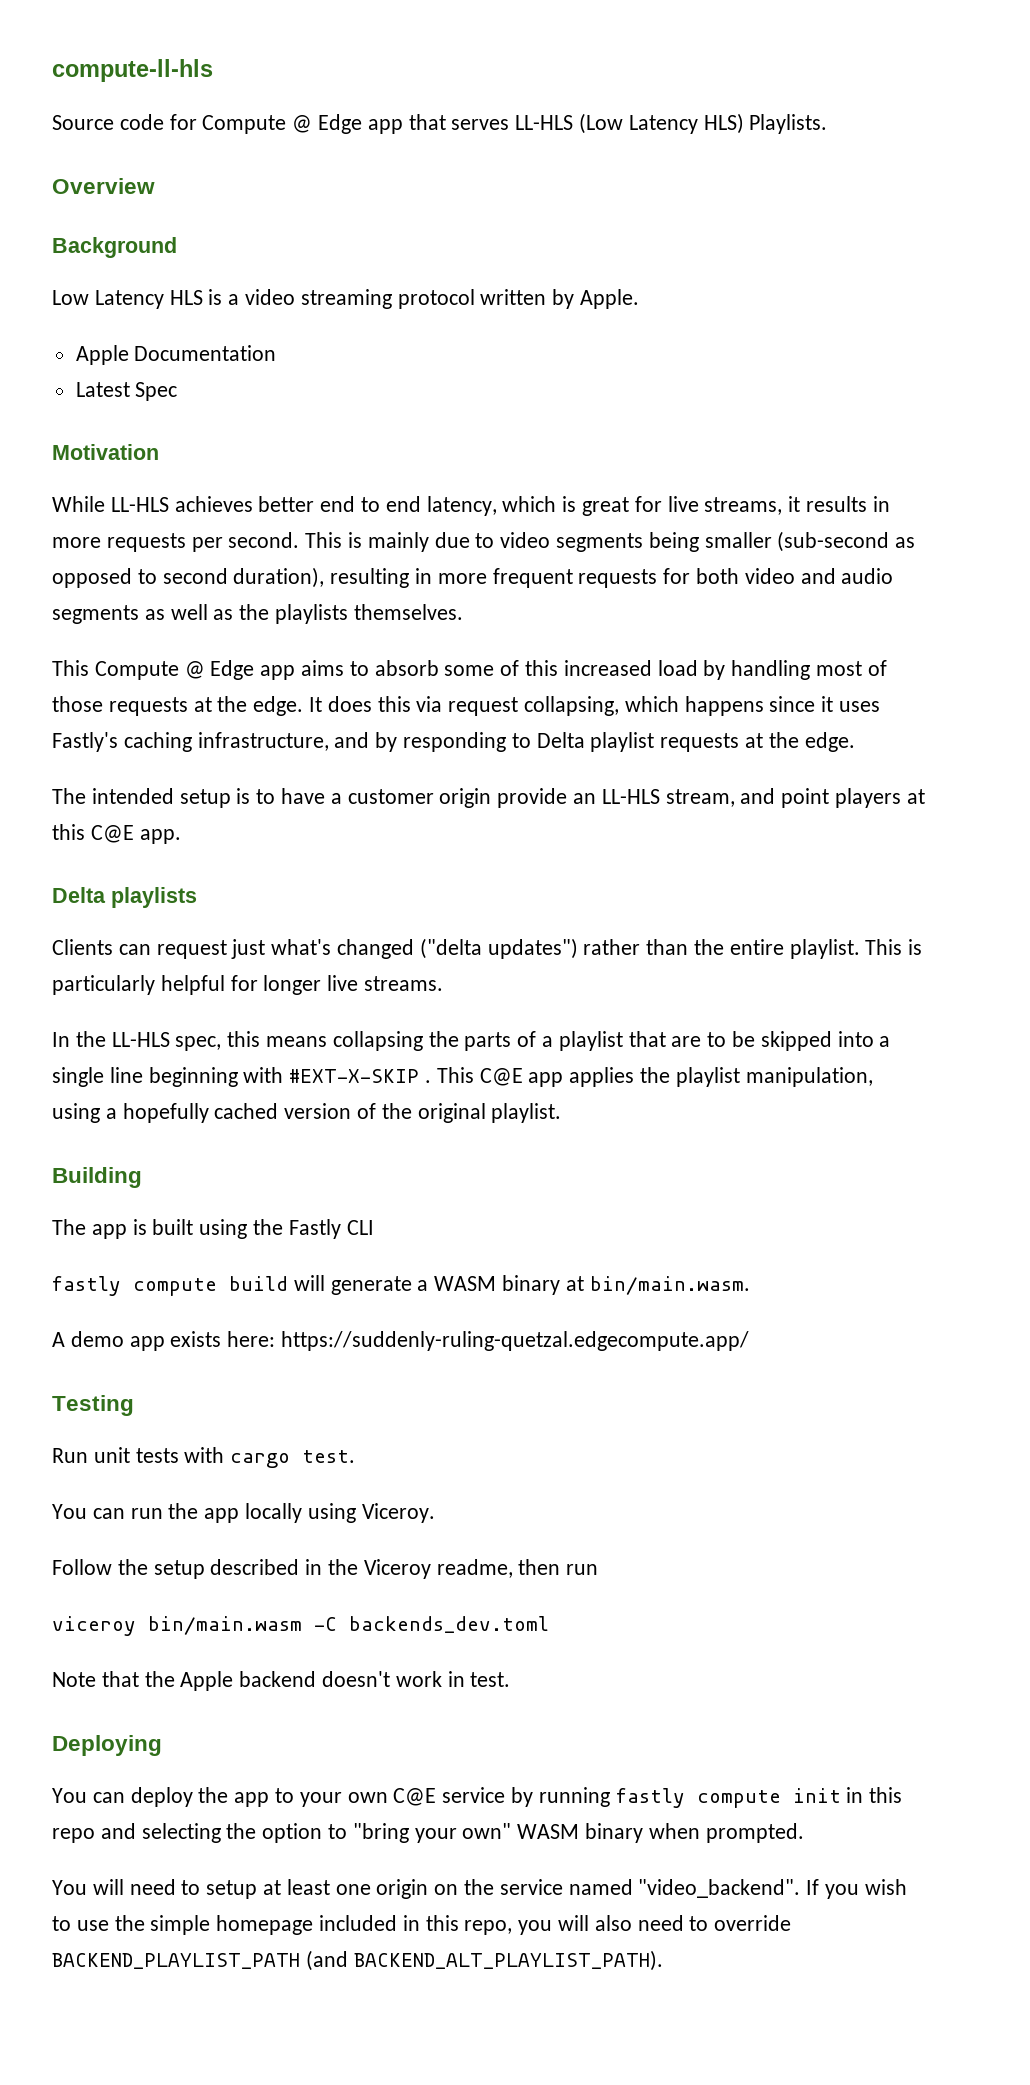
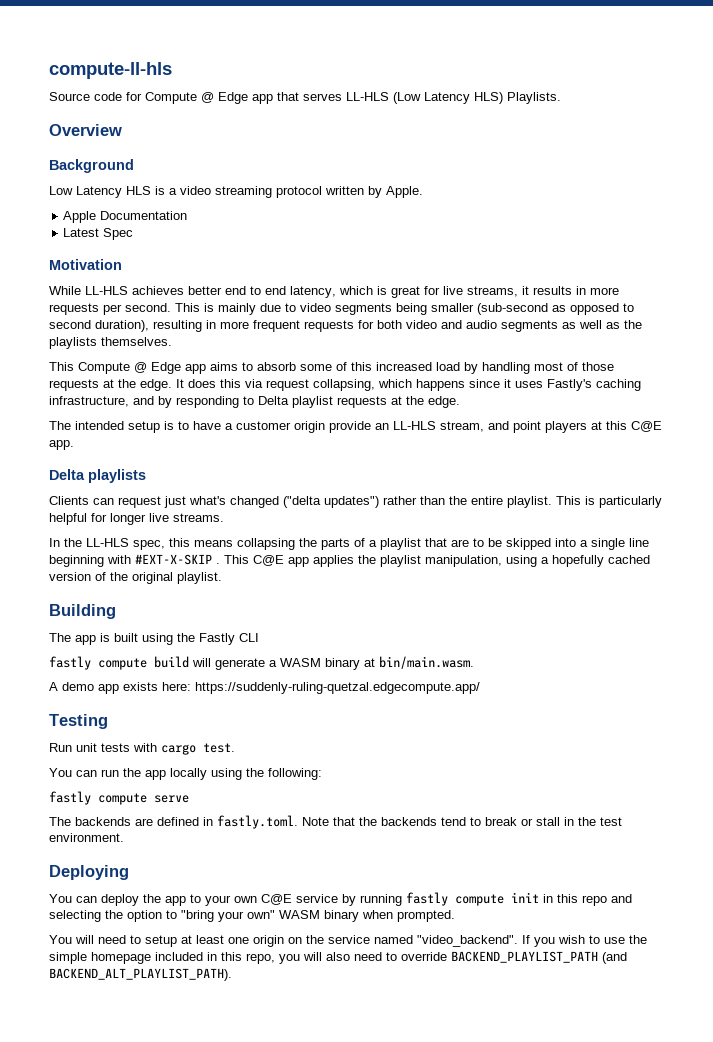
- You can run the app locally using Viceroy.
- Follow the setup described in the Viceroy readme, then run
- viceroy bin/main.wasm -C backends_dev.toml
- Note that the Apple backend doesn't work in test.
+ You can run the app locally using the following:
+ fastly compute serve
+ The backends are defined in fastly.toml. Note that the backends tend to break or stall in the test environment.

